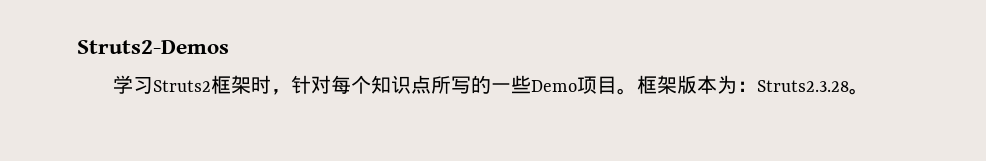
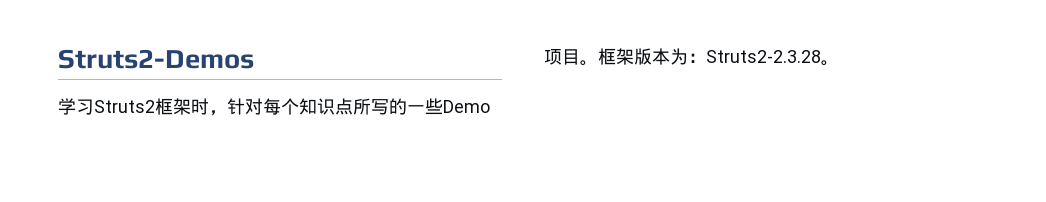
- 框架版本为：Struts2.3.28。
+ 框架版本为：Struts2-2.3.28。

